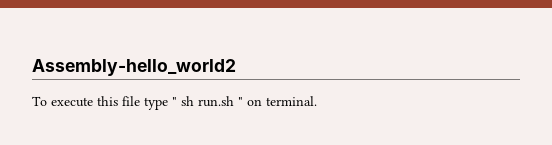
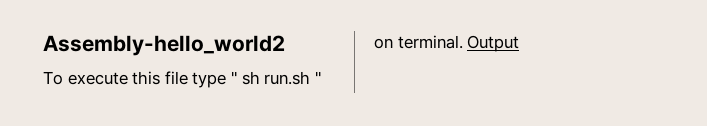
+ Output

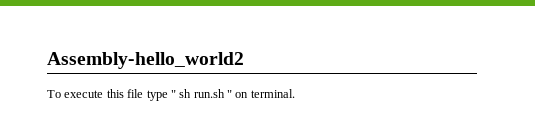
- Output

